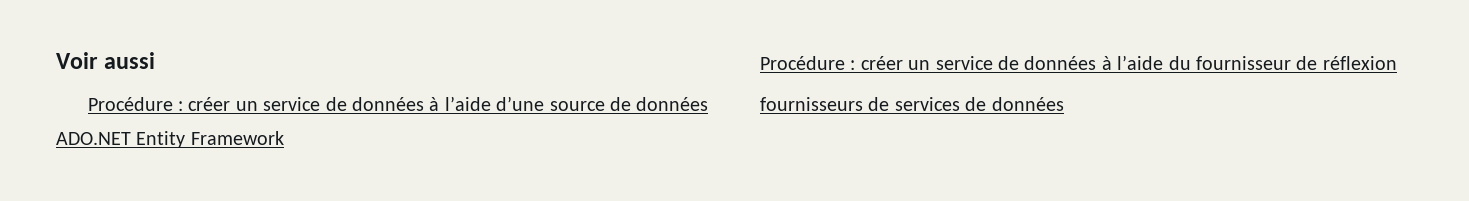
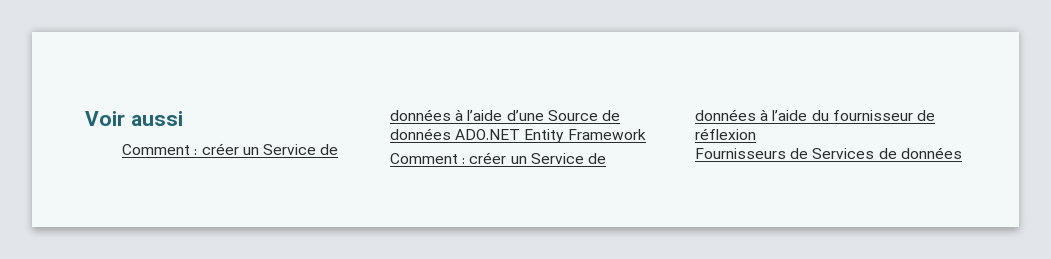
- Procédure : créer un service de données à l’aide d’une source de données ADO.NET Entity Framework
+ Comment : créer un Service de données à l’aide d’une Source de données ADO.NET Entity Framework
- Procédure : créer un service de données à l’aide du fournisseur de réflexion
+ Comment : créer un Service de données à l’aide du fournisseur de réflexion
- fournisseurs de services de données
+ Fournisseurs de Services de données

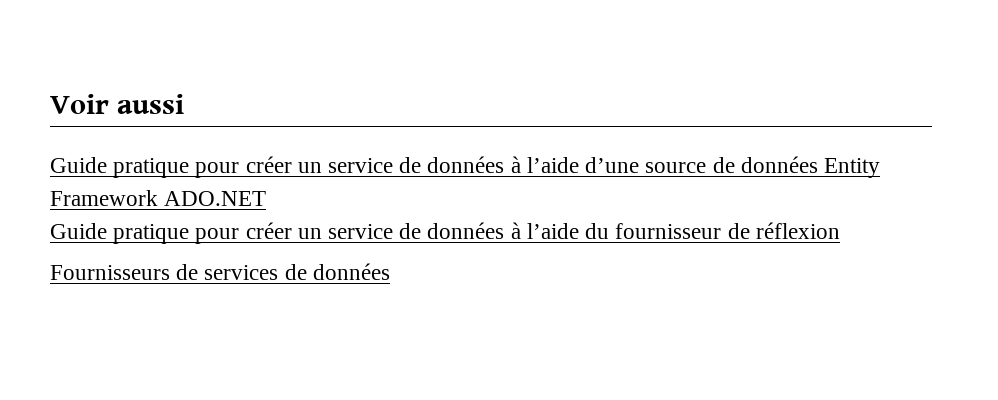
- Comment : créer un Service de données à l’aide d’une Source de données ADO.NET Entity Framework
- Comment : créer un Service de données à l’aide du fournisseur de réflexion
+ Guide pratique pour créer un service de données à l’aide d’une source de données Entity Framework ADO.NET
+ Guide pratique pour créer un service de données à l’aide du fournisseur de réflexion
- Fournisseurs de Services de données
+ Fournisseurs de services de données

